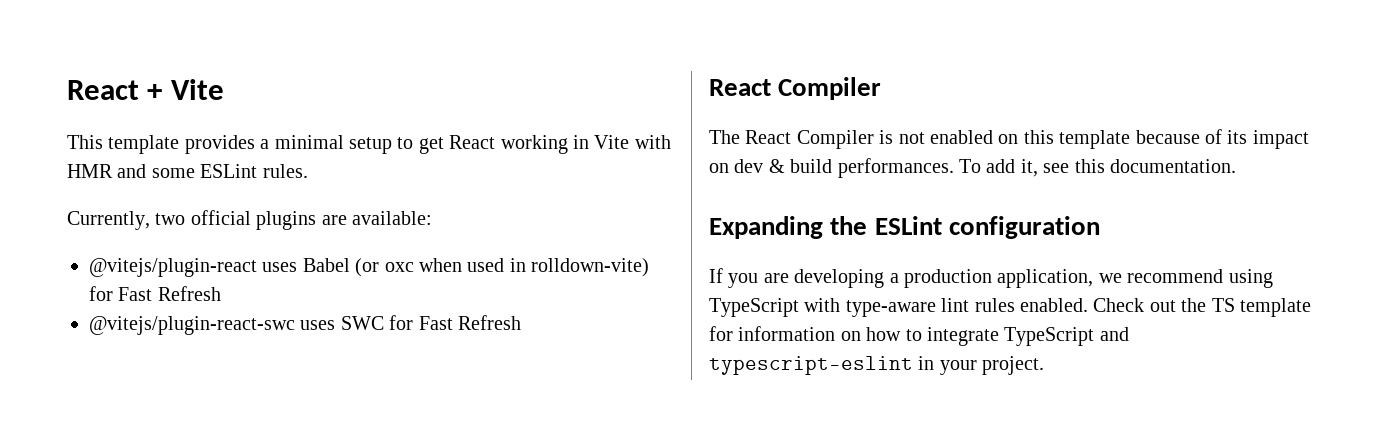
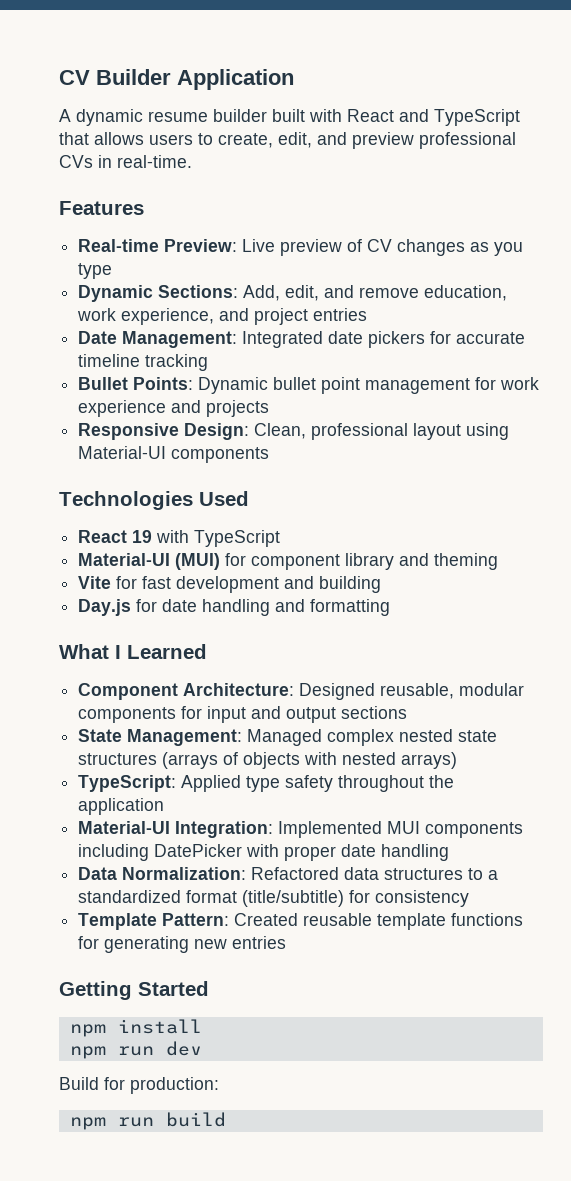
- React + Vite
- This template provides a minimal setup to get React working in Vite with HMR and some ESLint rules.
- Currently, two official plugins are available:
- @vitejs/plugin-react uses Babel (or oxc when used in rolldown-vite) for Fast Refresh
- @vitejs/plugin-react-swc uses SWC for Fast Refresh
- React Compiler
- The React Compiler is not enabled on this template because of its impact on dev & build performances. To add it, see this documentation.
- Expanding the ESLint configuration
- If you are developing a production application, we recommend using TypeScript with type-aware lint rules enabled. Check out the TS template for information on how to integrate TypeScript and typescript-eslint in your project.
+ CV Builder Application
+ A dynamic resume builder built with React and TypeScript that allows users to create, edit, and preview professional CVs in real-time.
+ Features
+ Real-time Preview: Live preview of CV changes as you type
+ Dynamic Sections: Add, edit, and remove education, work experience, and project entries
+ Date Management: Integrated date pickers for accurate timeline tracking
+ Bullet Points: Dynamic bullet point management for work experience and projects
+ Responsive Design: Clean, professional layout using Material-UI components
+ Technologies Used
+ React 19 with TypeScript
+ Material-UI (MUI) for component library and theming
+ Vite for fast development and building
+ Day.js for date handling and formatting
+ What I Learned
+ Component Architecture: Designed reusable, modular components for input and output sections
+ State Management: Managed complex nested state structures (arrays of objects with nested arrays)
+ TypeScript: Applied type safety throughout the application
+ Material-UI Integration: Implemented MUI components including DatePicker with proper date handling
+ Data Normalization: Refactored data structures to a standardized format (title/subtitle) for consistency
+ Template Pattern: Created reusable template functions for generating new entries
+ Getting Started
+ npm install
+ npm run dev
+ Build for production:
+ npm run build

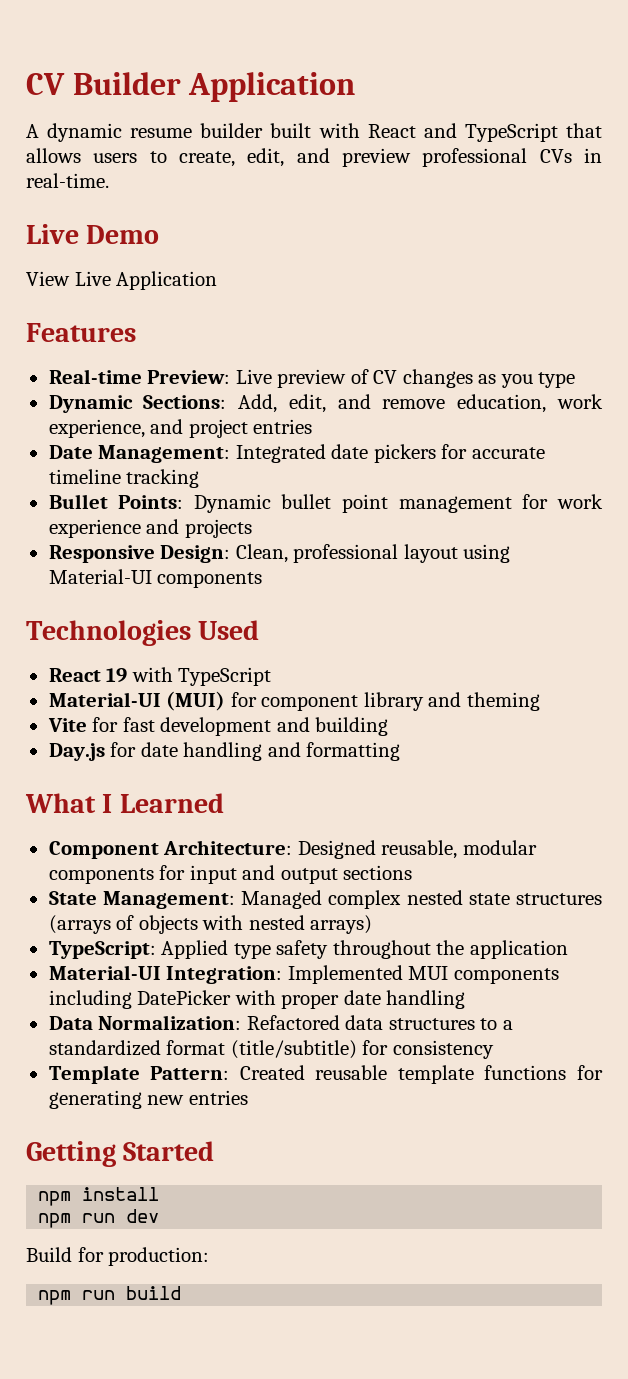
+ Live Demo
+ View Live Application

